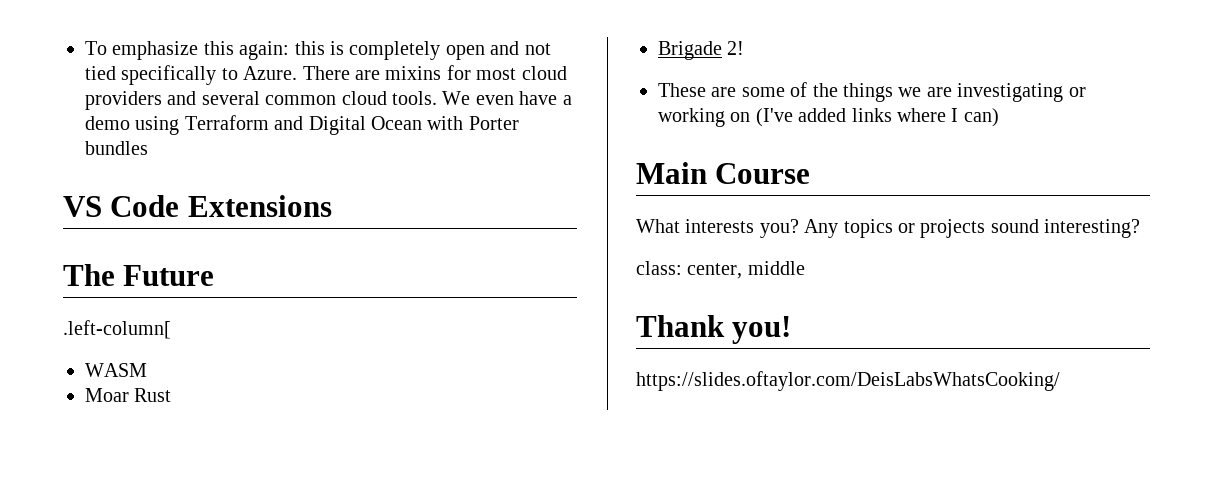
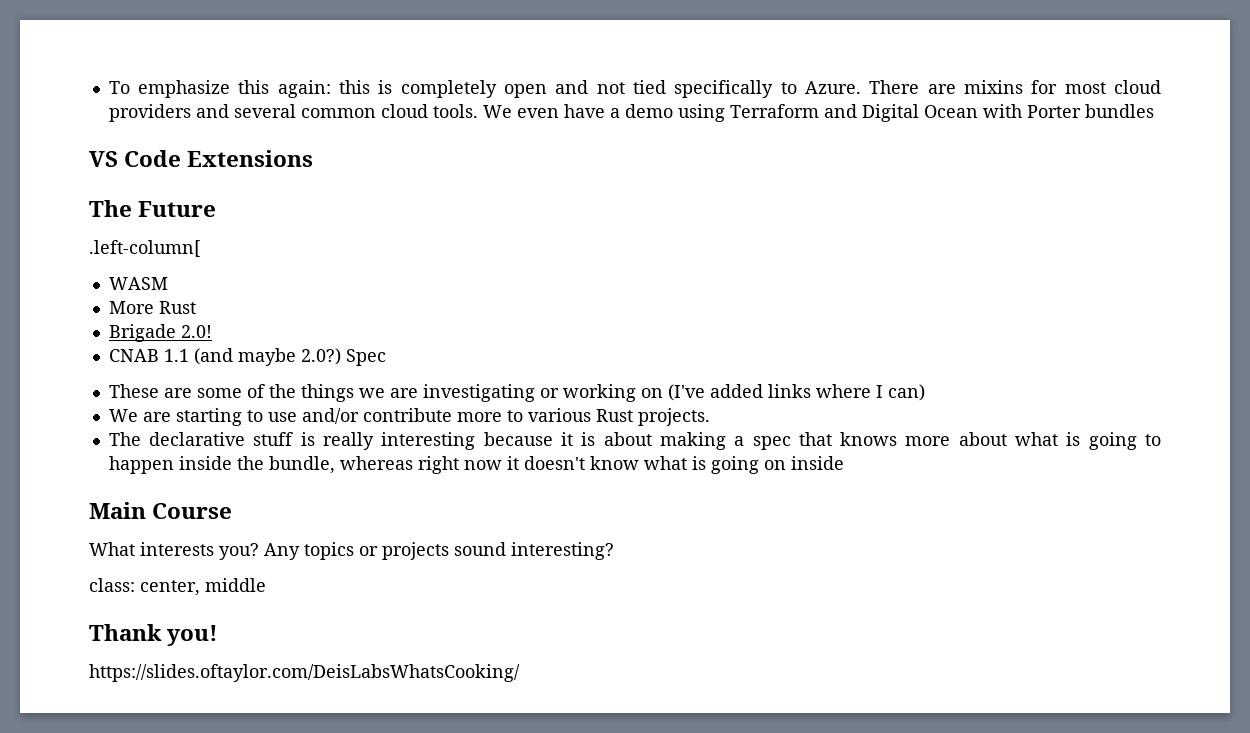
- Moar Rust
+ More Rust
- Brigade 2!
+ Brigade 2.0!
+ CNAB 1.1 (and maybe 2.0?) Spec
+ We are starting to use and/or contribute more to various Rust projects.
+ The declarative stuff is really interesting because it is about making a spec that knows more about what is going to happen inside the bundle, whereas right now it doesn't know what is going on inside

